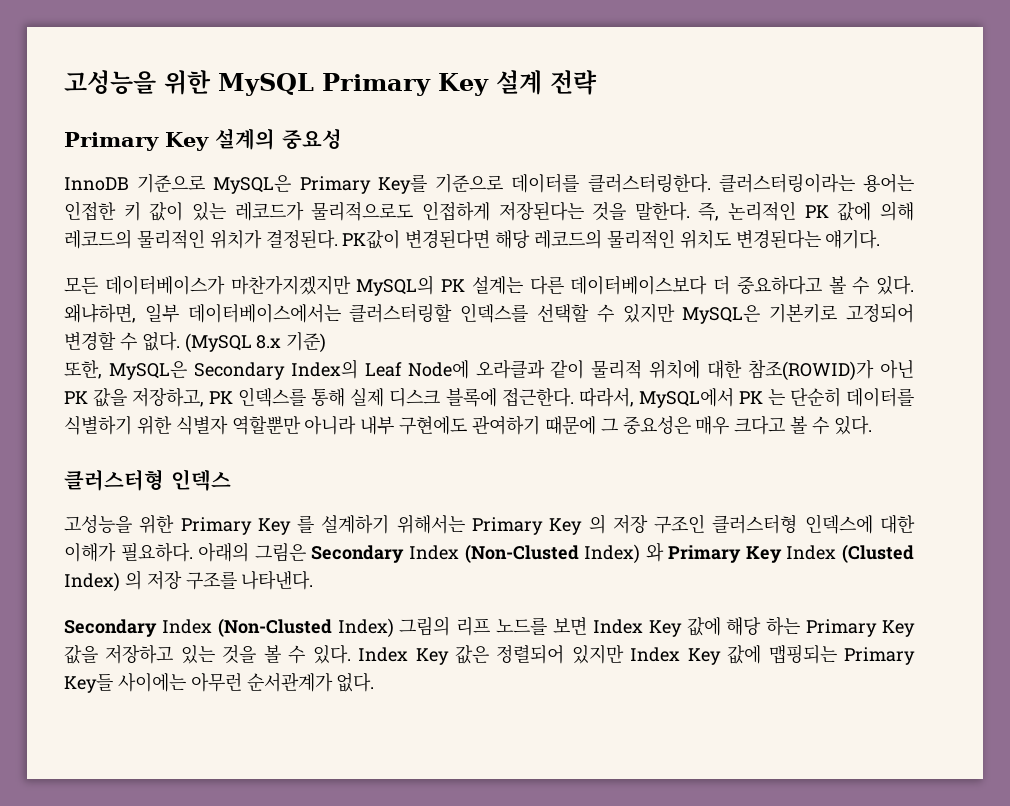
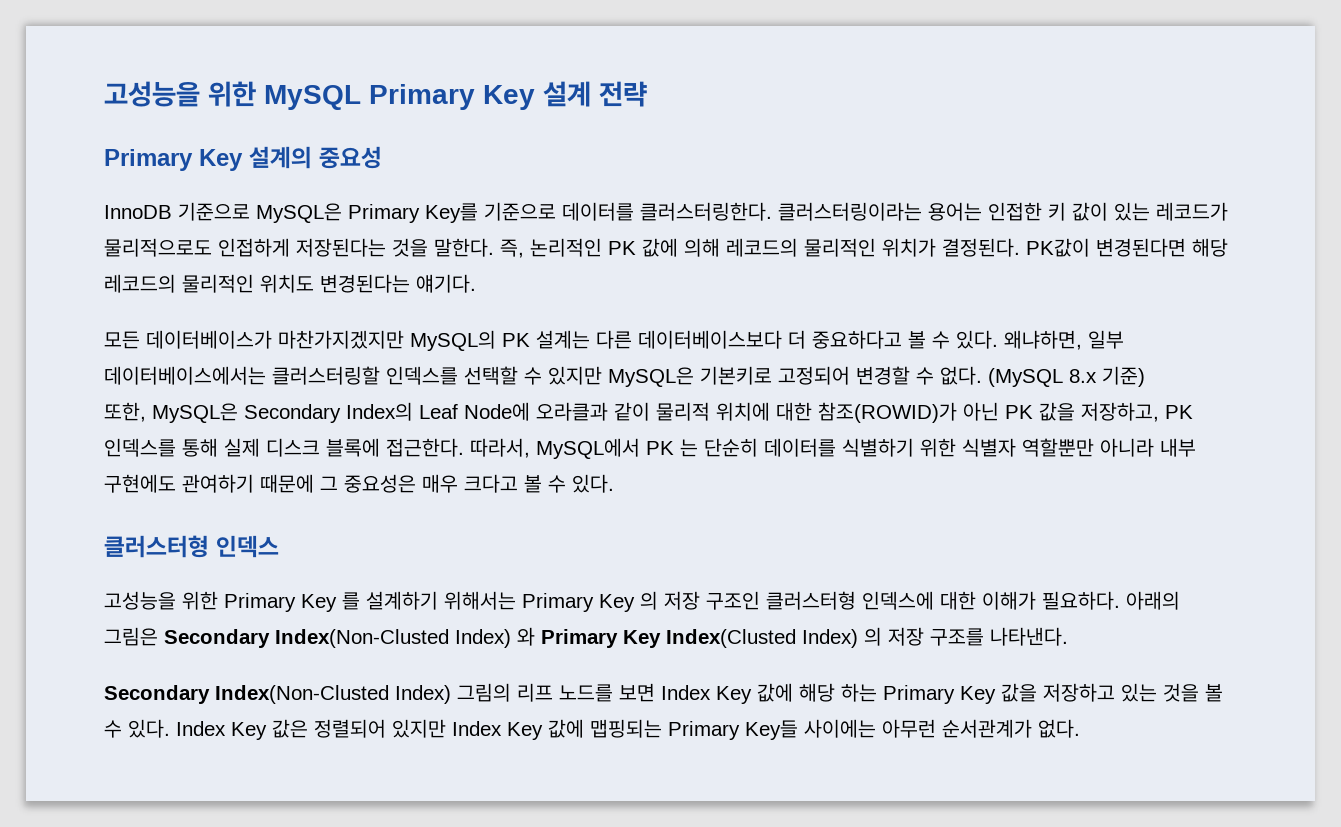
- 아래의 그림은 Secondary Index (Non-Clusted Index) 와 Primary Key Index (Clusted Index) 의 저장 구조를 나타낸다.
+ 아래의 그림은 Secondary Index(Non-Clusted Index) 와 Primary Key Index(Clusted Index) 의 저장 구조를 나타낸다.
- Secondary Index (Non-Clusted Index) 그림의 리프 노드를 보면 Index Key 값에 해당 하는 Primary Key 값을 저장하고 있는 것을 볼 수 있다.
+ Secondary Index(Non-Clusted Index) 그림의 리프 노드를 보면 Index Key 값에 해당 하는 Primary Key 값을 저장하고 있는 것을 볼 수 있다.

